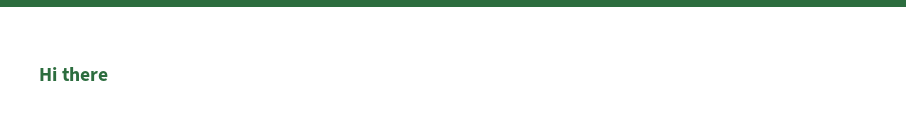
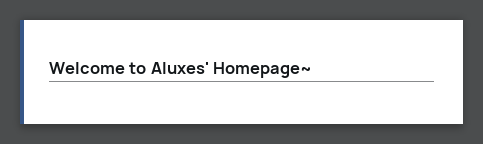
- Hi there
+ Welcome to Aluxes' Homepage~

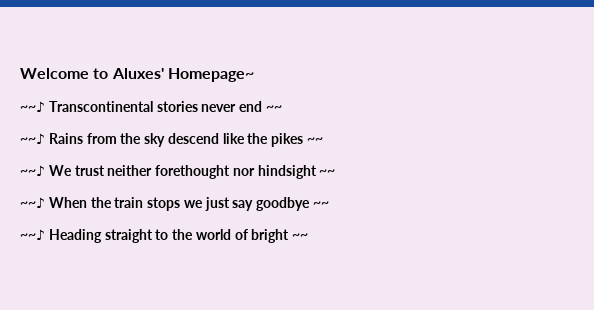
+ ~~♪ Transcontinental stories never end ~~
+ ~~♪ Rains from the sky descend like the pikes ~~
+ ~~♪ We trust neither forethought nor hindsight ~~
+ ~~♪ When the train stops we just say goodbye ~~
+ ~~♪ Heading straight to the world of bright ~~

